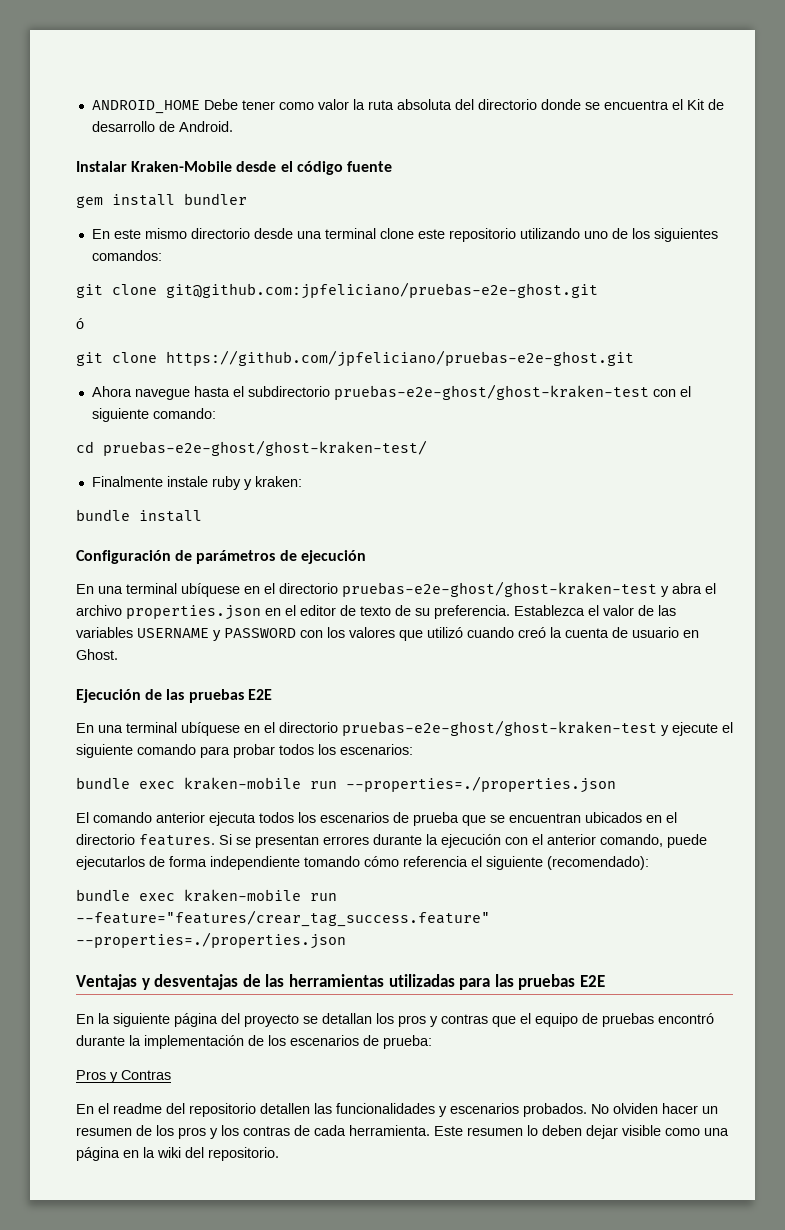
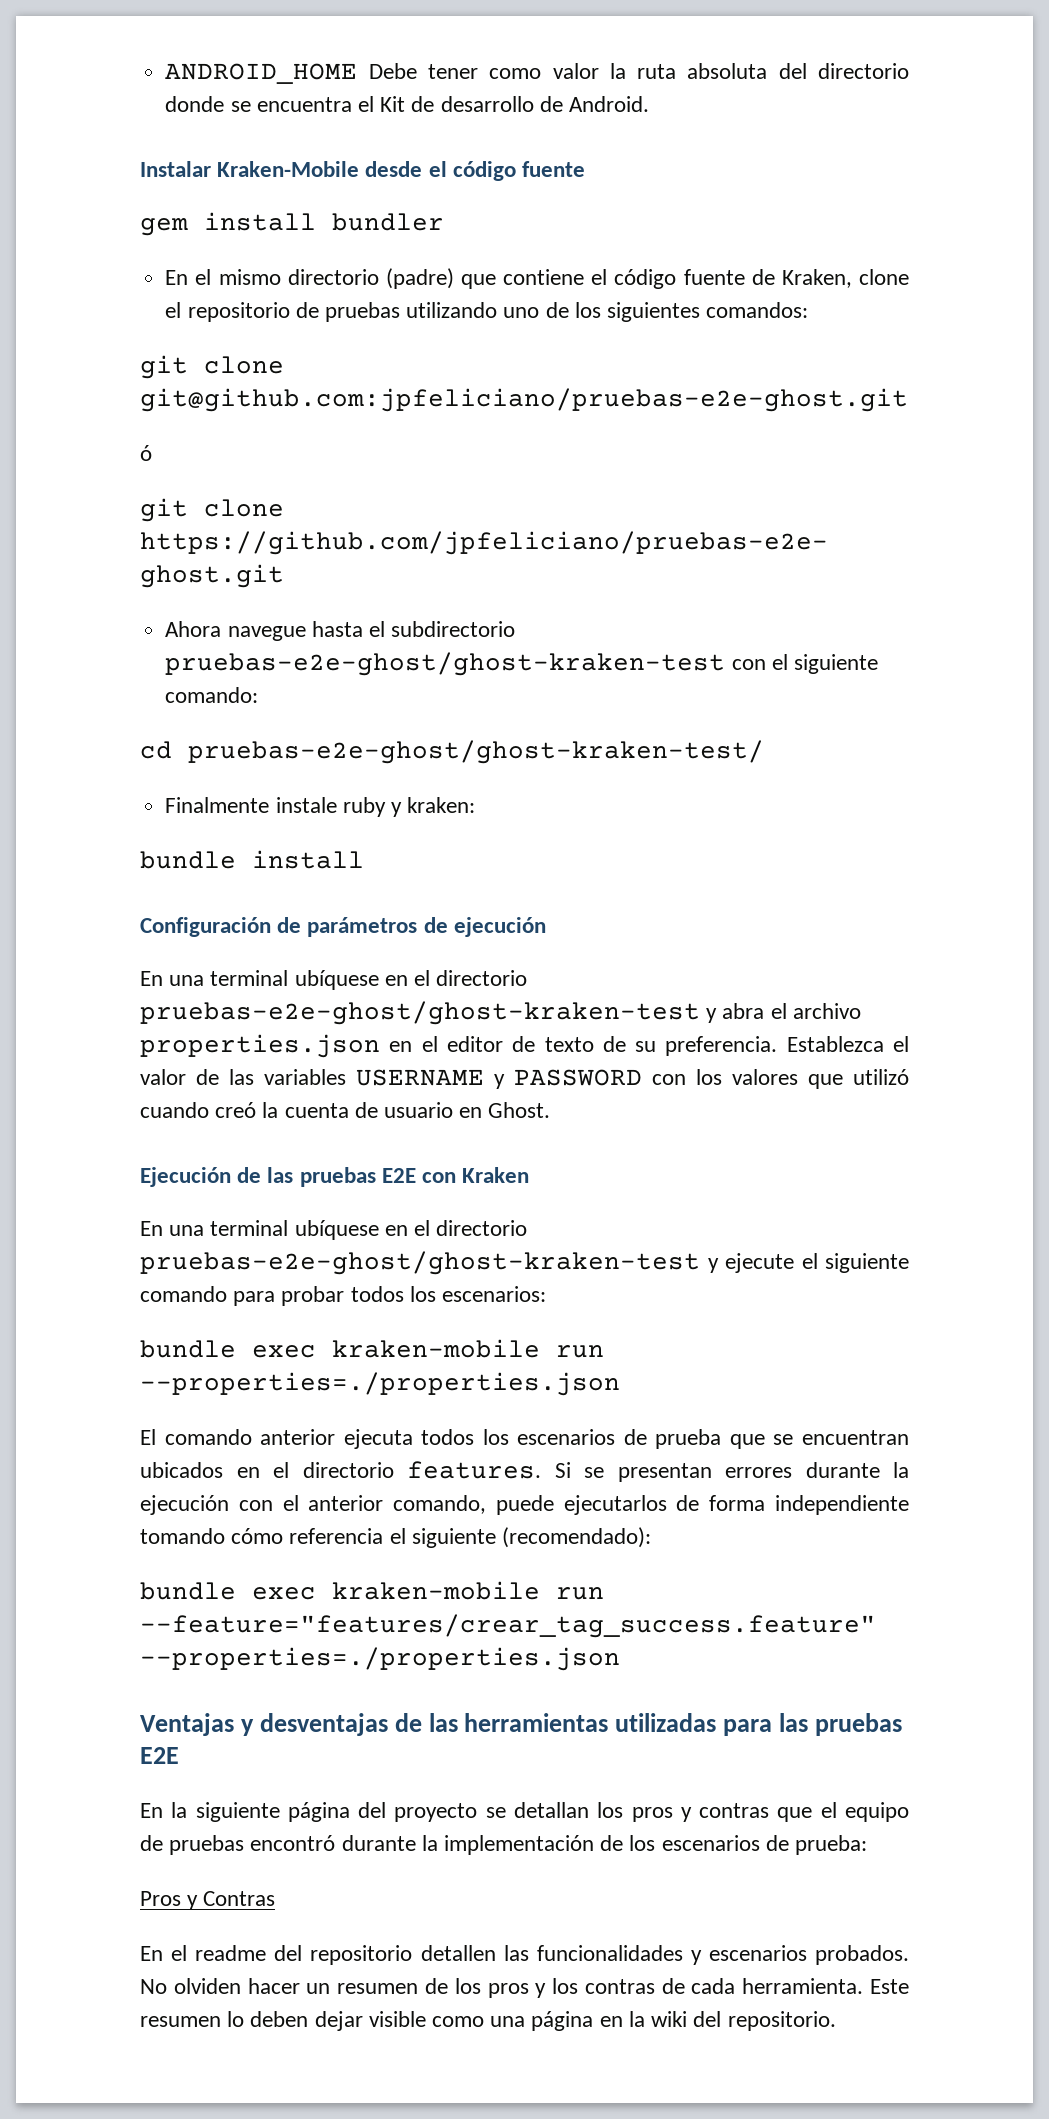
- En este mismo directorio desde una terminal clone este repositorio utilizando uno de los siguientes comandos:
+ En el mismo directorio (padre) que contiene el código fuente de Kraken, clone el repositorio de pruebas utilizando uno de los siguientes comandos:
- Ejecución de las pruebas E2E
+ Ejecución de las pruebas E2E con Kraken

